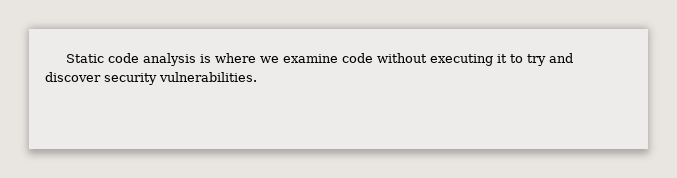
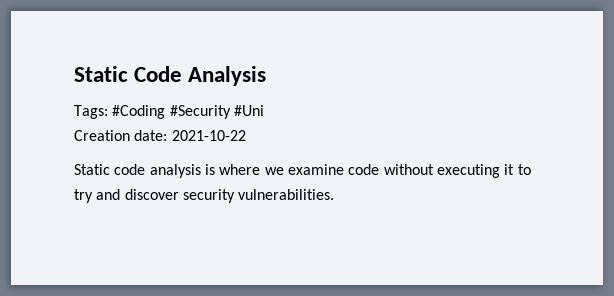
+ Static Code Analysis
+ Tags: #Coding #Security #Uni
+ Creation date: 2021-10-22

